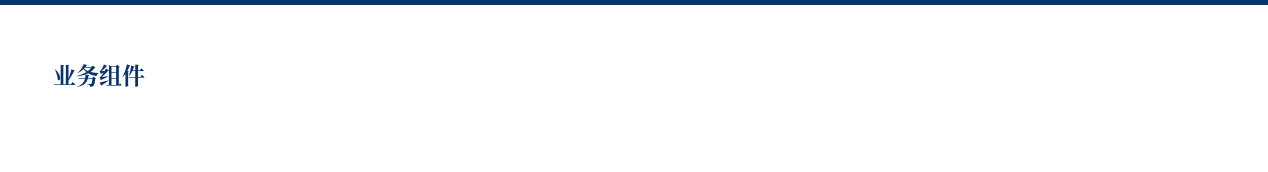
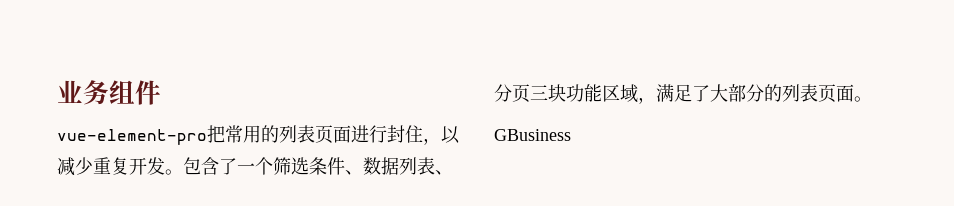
+ vue-element-pro把常用的列表页面进行封住，以减少重复开发。包含了一个筛选条件、数据列表、分页三块功能区域，满足了大部分的列表页面。
+ GBusiness

